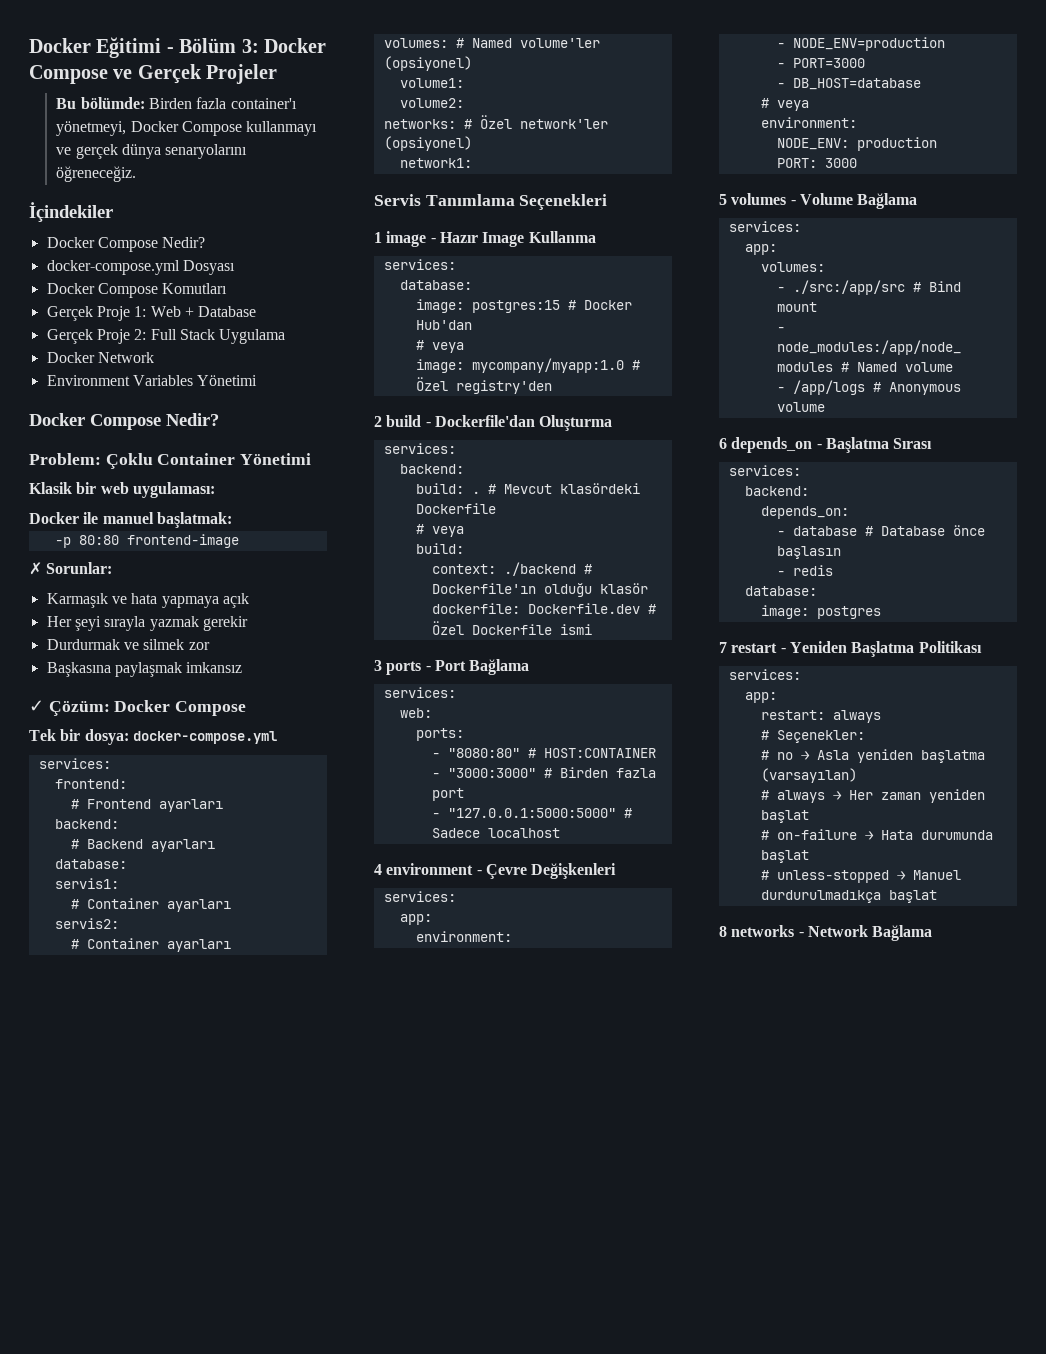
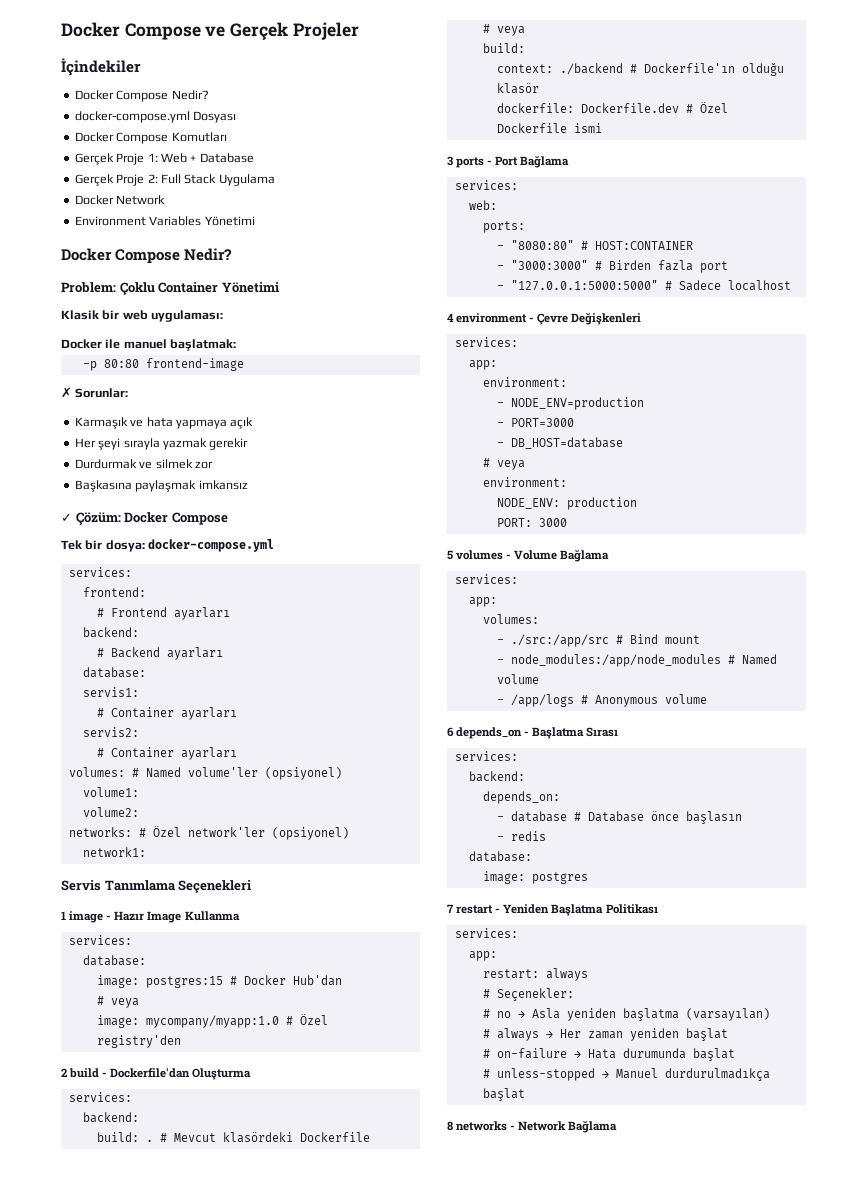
- Docker Eğitimi - Bölüm 3: Docker Compose ve Gerçek Projeler
+ Docker Compose ve Gerçek Projeler
- Bu bölümde: Birden fazla container'ı yönetmeyi, Docker Compose kullanmayı ve gerçek dünya senaryolarını öğreneceğiz.

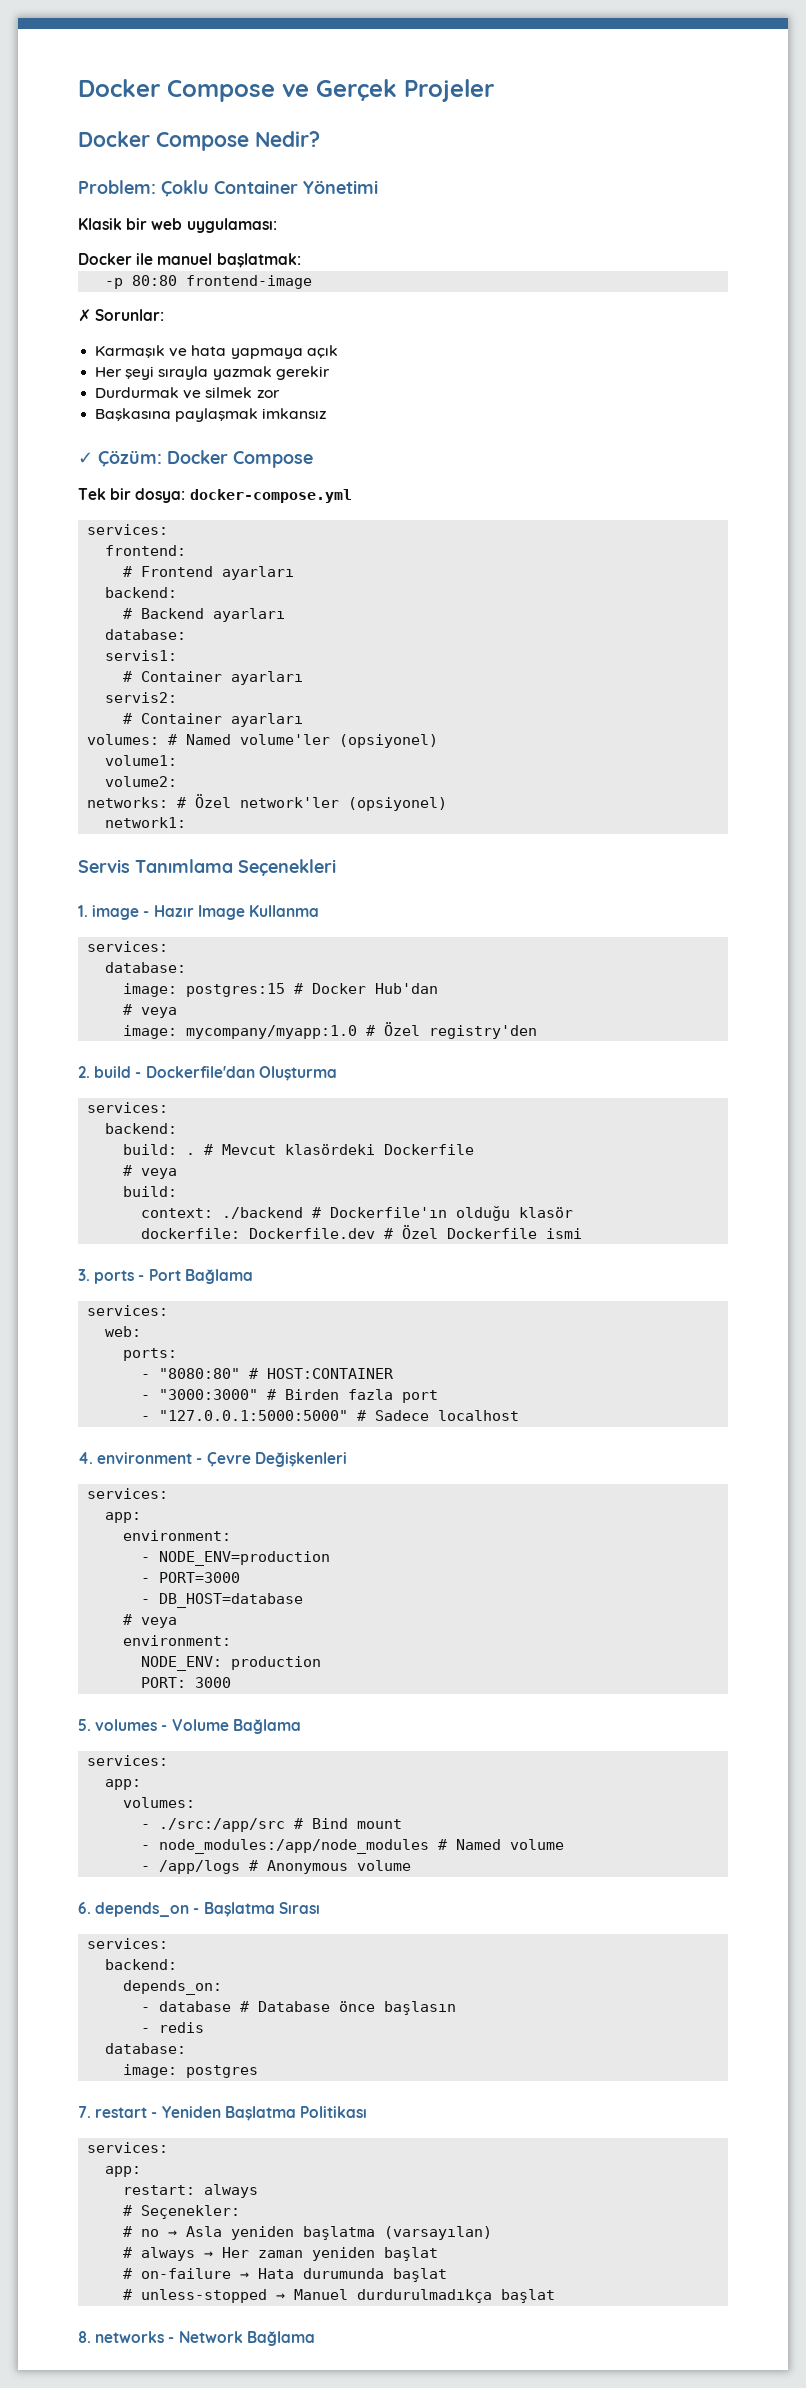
- İçindekiler
- Docker Compose Nedir?
- docker-compose.yml Dosyası
- Docker Compose Komutları
- Gerçek Proje 1: Web + Database
- Gerçek Proje 2: Full Stack Uygulama
- Docker Network
- Environment Variables Yönetimi
- 1 image - Hazır Image Kullanma
+ 1. image - Hazır Image Kullanma
- 2 build - Dockerfile'dan Oluşturma
+ 2. build - Dockerfile'dan Oluşturma
- 3 ports - Port Bağlama
+ 3. ports - Port Bağlama
- 4 environment - Çevre Değişkenleri
+ 4. environment - Çevre Değişkenleri
- 5 volumes - Volume Bağlama
+ 5. volumes - Volume Bağlama
- 6 depends_on - Başlatma Sırası
+ 6. depends_on - Başlatma Sırası
- 7 restart - Yeniden Başlatma Politikası
+ 7. restart - Yeniden Başlatma Politikası
- 8 networks - Network Bağlama
+ 8. networks - Network Bağlama

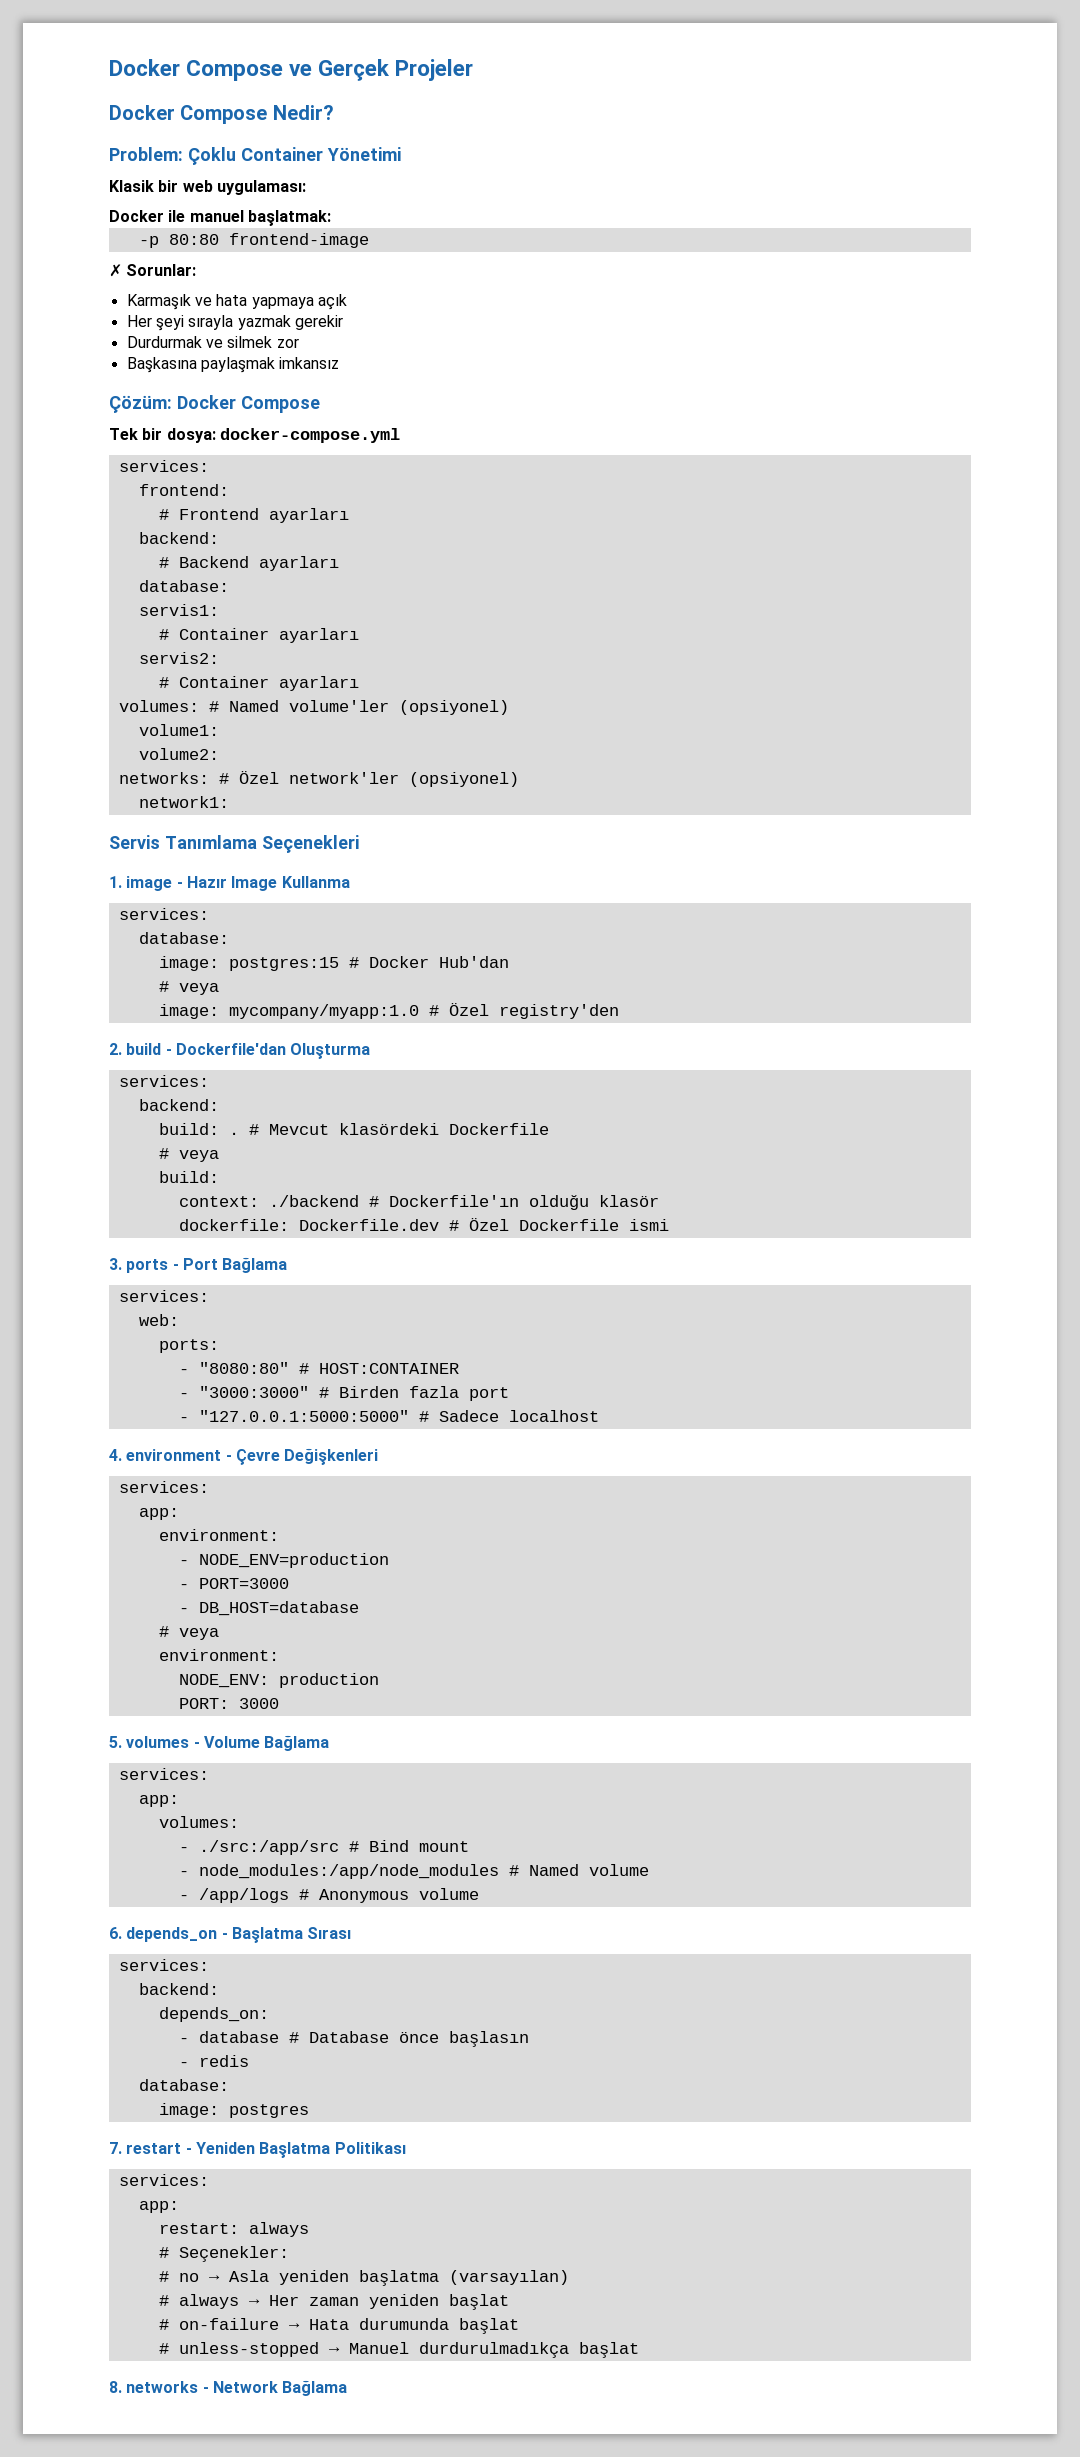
- ✓ Çözüm: Docker Compose
+ Çözüm: Docker Compose

